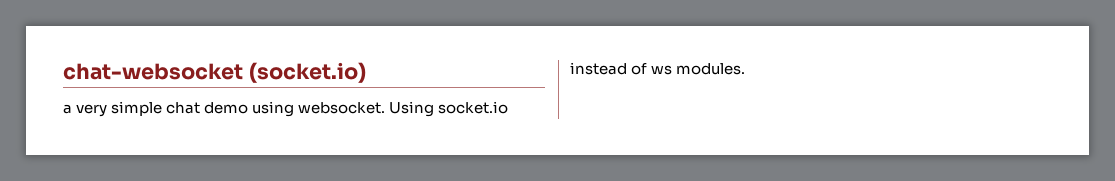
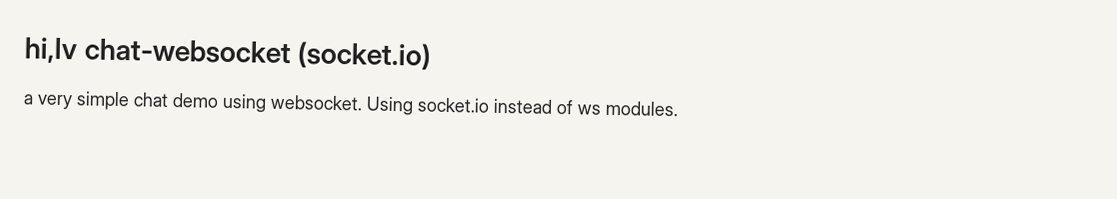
- chat-websocket (socket.io)
+ hi,lv chat-websocket (socket.io)

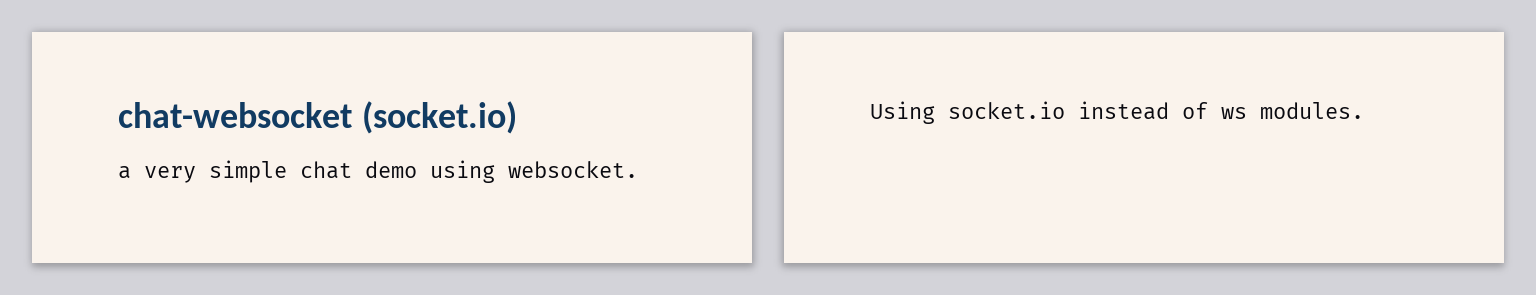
- hi,lv chat-websocket (socket.io)
+ chat-websocket (socket.io)

